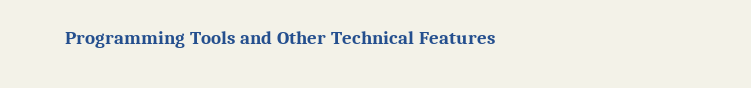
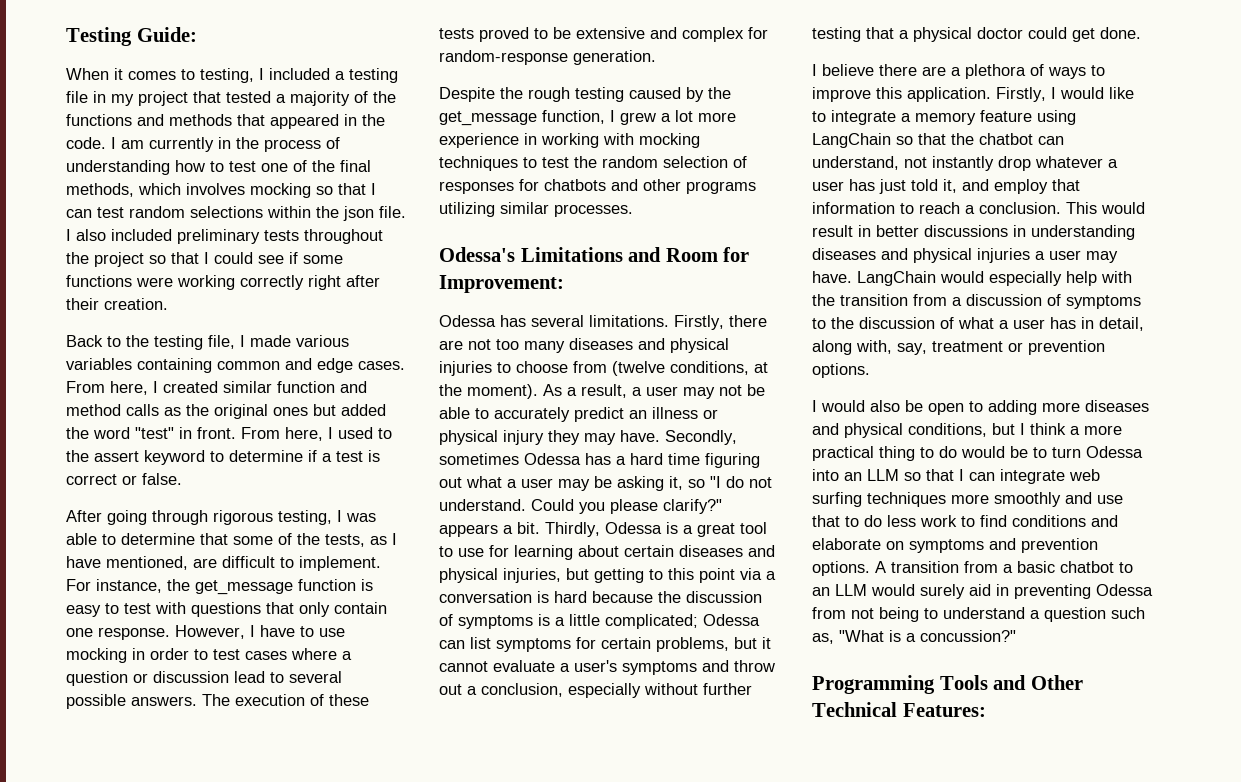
+ Testing Guide:
+ When it comes to testing, I included a testing file in my project that tested a majority of the functions and methods that appeared in the code. I am currently in the process of understanding how to test one of the final methods, which involves mocking so that I can test random selections within the json file. I also included preliminary tests throughout the project so that I could see if some functions were working correctly right after their creation.
+ Back to the testing file, I made various variables containing common and edge cases. From here, I created similar function and method calls as the original ones but added the word "test" in front. From here, I used to the assert keyword to determine if a test is correct or false.
+ After going through rigorous testing, I was able to determine that some of the tests, as I have mentioned, are difficult to implement. For instance, the get_message function is easy to test with questions that only contain one response. However, I have to use mocking in order to test cases where a question or discussion lead to several possible answers. The execution of these tests proved to be extensive and complex for random-response generation.
+ Despite the rough testing caused by the get_message function, I grew a lot more experience in working with mocking techniques to test the random selection of responses for chatbots and other programs utilizing similar processes.
+ Odessa's Limitations and Room for Improvement:
+ Odessa has several limitations. Firstly, there are not too many diseases and physical injuries to choose from (twelve conditions, at the moment). As a result, a user may not be able to accurately predict an illness or physical injury they may have. Secondly, sometimes Odessa has a hard time figuring out what a user may be asking it, so "I do not understand. Could you please clarify?" appears a bit. Thirdly, Odessa is a great tool to use for learning about certain diseases and physical injuries, but getting to this point via a conversation is hard because the discussion of symptoms is a little complicated; Odessa can list symptoms for certain problems, but it cannot evaluate a user's symptoms and throw out a conclusion, especially without further testing that a physical doctor could get done.
+ I believe there are a plethora of ways to improve this application. Firstly, I would like to integrate a memory feature using LangChain so that the chatbot can understand, not instantly drop whatever a user has just told it, and employ that information to reach a conclusion. This would result in better discussions in understanding diseases and physical injuries a user may have. LangChain would especially help with the transition from a discussion of symptoms to the discussion of what a user has in detail, along with, say, treatment or prevention options.
+ I would also be open to adding more diseases and physical conditions, but I think a more practical thing to do would be to turn Odessa into an LLM so that I can integrate web surfing techniques more smoothly and use that to do less work to find conditions and elaborate on symptoms and prevention options. A transition from a basic chatbot to an LLM would surely aid in preventing Odessa from not being to understand a question such as, "What is a concussion?"
- Programming Tools and Other Technical Features
+ Programming Tools and Other Technical Features:

